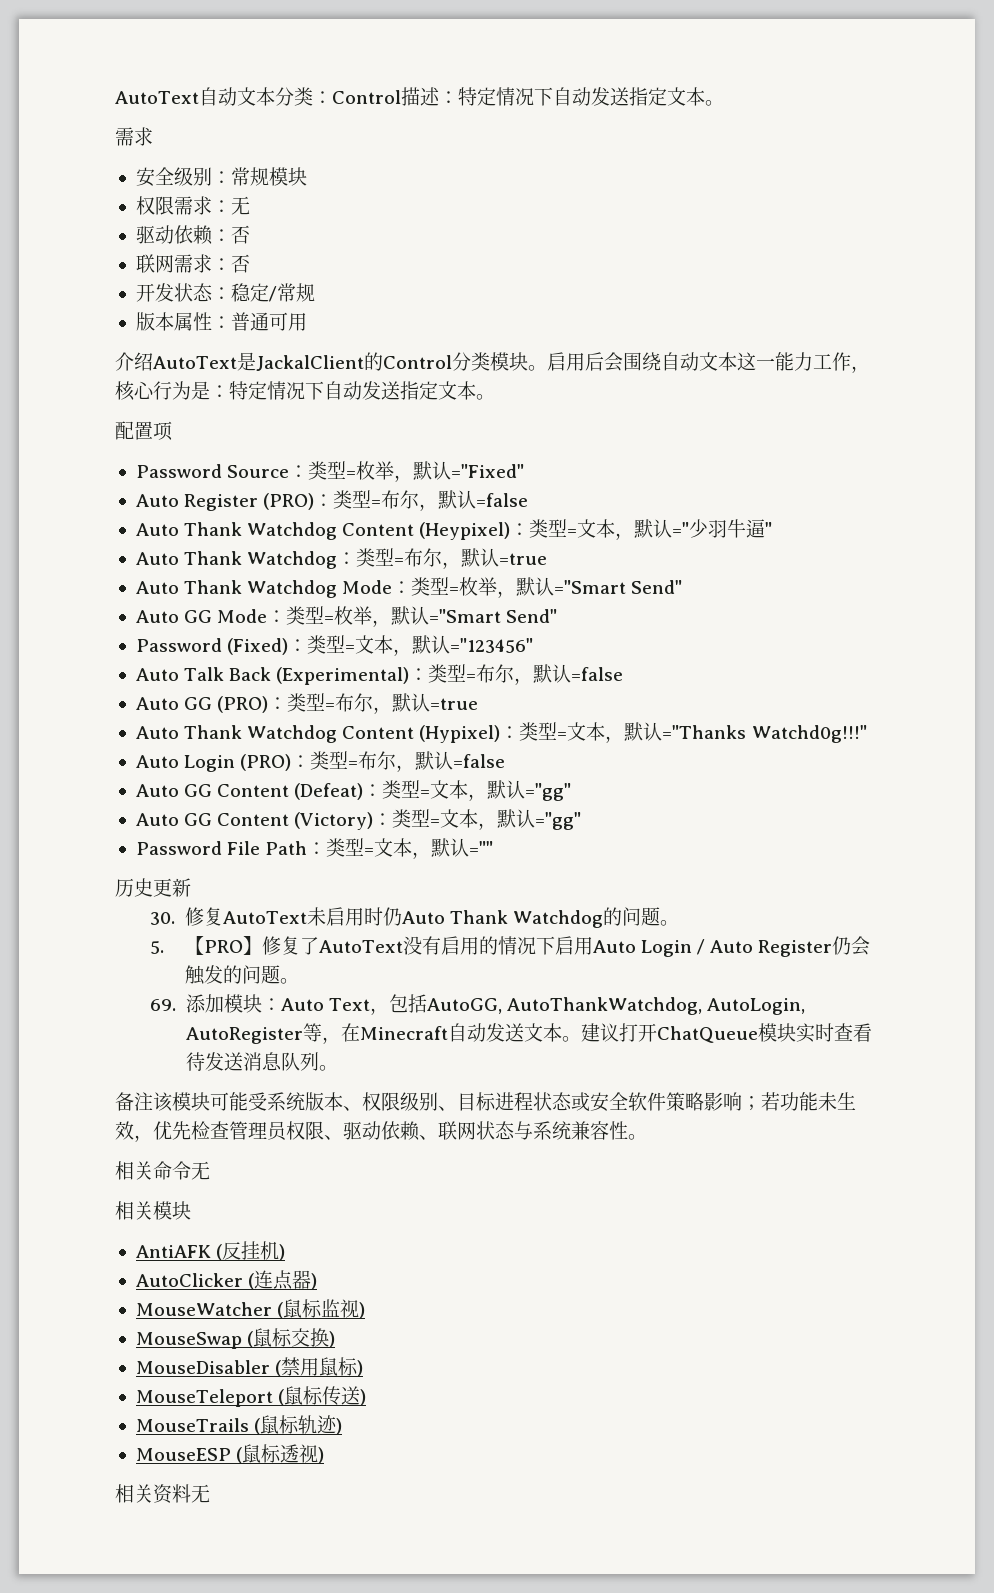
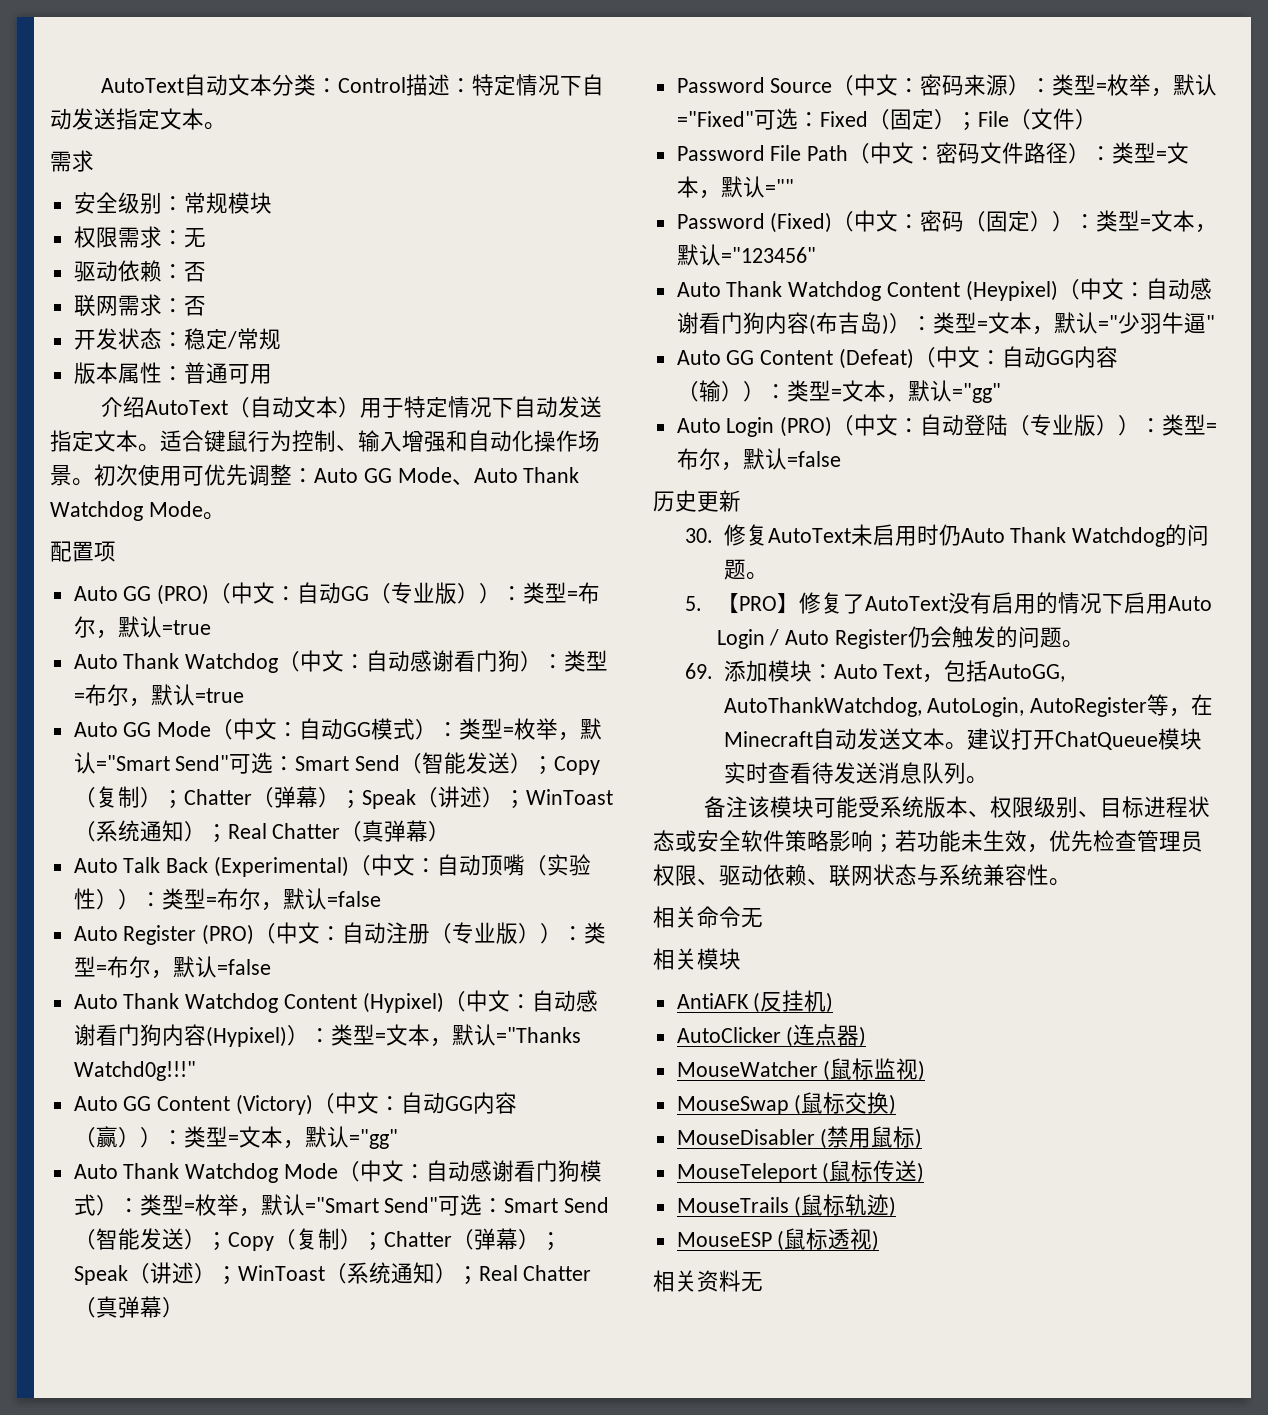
- 介绍AutoText是JackalClient的Control分类模块。启用后会围绕自动文本这一能力工作，核心行为是：特定情况下自动发送指定文本。
+ 介绍AutoText（自动文本）用于特定情况下自动发送指定文本。适合键鼠行为控制、输入增强和自动化操作场景。初次使用可优先调整：Auto GG Mode、Auto Thank Watchdog Mode。
  配置项
- Password Source：类型=枚举，默认="Fixed"
- Auto Register (PRO)：类型=布尔，默认=false
+ Auto GG (PRO)（中文：自动GG（专业版））：类型=布尔，默认=true
+ Auto Thank Watchdog（中文：自动感谢看门狗）：类型=布尔，默认=true
+ Auto GG Mode（中文：自动GG模式）：类型=枚举，默认="Smart Send"可选：Smart Send（智能发送）；Copy（复制）；Chatter（弹幕）；Speak（讲述）；WinToast（系统通知）；Real Chatter（真弹幕）
+ Auto Talk Back (Experimental)（中文：自动顶嘴（实验性））：类型=布尔，默认=false
+ Auto Register (PRO)（中文：自动注册（专业版））：类型=布尔，默认=false
+ Auto Thank Watchdog Content (Hypixel)（中文：自动感谢看门狗内容(Hypixel)）：类型=文本，默认="Thanks Watchd0g!!!"
+ Auto GG Content (Victory)（中文：自动GG内容（赢））：类型=文本，默认="gg"
+ Auto Thank Watchdog Mode（中文：自动感谢看门狗模式）：类型=枚举，默认="Smart Send"可选：Smart Send（智能发送）；Copy（复制）；Chatter（弹幕）；Speak（讲述）；WinToast（系统通知）；Real Chatter（真弹幕）
+ Password Source（中文：密码来源）：类型=枚举，默认="Fixed"可选：Fixed（固定）；File（文件）
+ Password File Path（中文：密码文件路径）：类型=文本，默认=""
+ Password (Fixed)（中文：密码（固定））：类型=文本，默认="123456"
- Auto Thank Watchdog Content (Heypixel)：类型=文本，默认="少羽牛逼"
+ Auto Thank Watchdog Content (Heypixel)（中文：自动感谢看门狗内容(布吉岛)）：类型=文本，默认="少羽牛逼"
- Auto Thank Watchdog：类型=布尔，默认=true
- Auto Thank Watchdog Mode：类型=枚举，默认="Smart Send"
- Auto GG Mode：类型=枚举，默认="Smart Send"
- Password (Fixed)：类型=文本，默认="123456"
- Auto Talk Back (Experimental)：类型=布尔，默认=false
- Auto GG (PRO)：类型=布尔，默认=true
- Auto Thank Watchdog Content (Hypixel)：类型=文本，默认="Thanks Watchd0g!!!"
- Auto Login (PRO)：类型=布尔，默认=false
- Auto GG Content (Defeat)：类型=文本，默认="gg"
- Auto GG Content (Victory)：类型=文本，默认="gg"
- Password File Path：类型=文本，默认=""
+ Auto GG Content (Defeat)（中文：自动GG内容（输））：类型=文本，默认="gg"
+ Auto Login (PRO)（中文：自动登陆（专业版））：类型=布尔，默认=false

